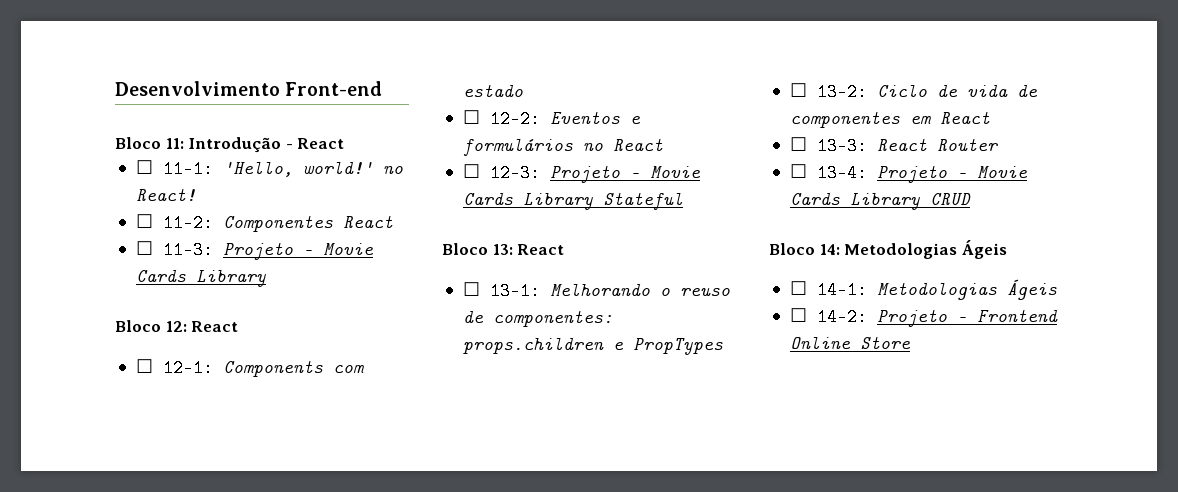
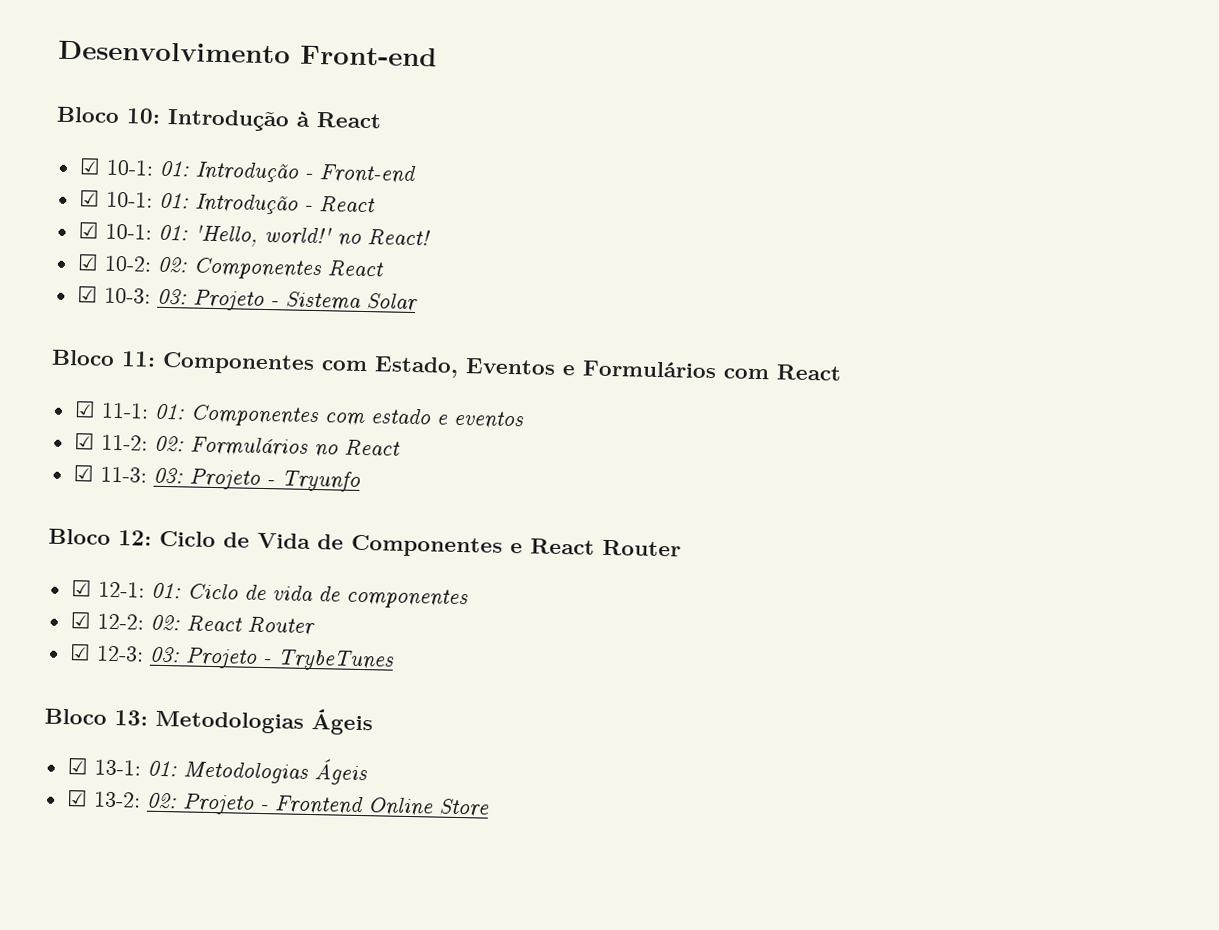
- Bloco 11: Introdução - React
+ Bloco 10: Introdução à React
+ ☑ 10-1: 01: Introdução - Front-end
+ ☑ 10-1: 01: Introdução - React
- ☐ 11-1: 'Hello, world!' no React!
+ ☑ 10-1: 01: 'Hello, world!' no React!
- ☐ 11-2: Componentes React
+ ☑ 10-2: 02: Componentes React
- ☐ 11-3: Projeto - Movie Cards Library
- Bloco 12: React
- ☐ 12-1: Components com estado
- ☐ 12-2: Eventos e formulários no React
- ☐ 12-3: Projeto - Movie Cards Library Stateful
- Bloco 13: React
- ☐ 13-1: Melhorando o reuso de componentes: props.children e PropTypes
- ☐ 13-2: Ciclo de vida de componentes em React
- ☐ 13-3: React Router
- ☐ 13-4: Projeto - Movie Cards Library CRUD
- Bloco 14: Metodologias Ágeis
- ☐ 14-1: Metodologias Ágeis
- ☐ 14-2: Projeto - Frontend Online Store
+ ☑ 10-3: 03: Projeto - Sistema Solar
+ Bloco 11: Componentes com Estado, Eventos e Formulários com React
+ ☑ 11-1: 01: Componentes com estado e eventos
+ ☑ 11-2: 02: Formulários no React
+ ☑ 11-3: 03: Projeto - Tryunfo
+ Bloco 12: Ciclo de Vida de Componentes e React Router
+ ☑ 12-1: 01: Ciclo de vida de componentes
+ ☑ 12-2: 02: React Router
+ ☑ 12-3: 03: Projeto - TrybeTunes
+ Bloco 13: Metodologias Ágeis
+ ☑ 13-1: 01: Metodologias Ágeis
+ ☑ 13-2: 02: Projeto - Frontend Online Store

